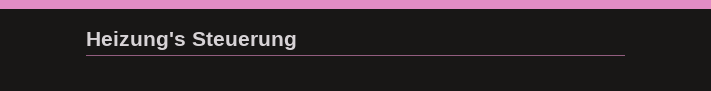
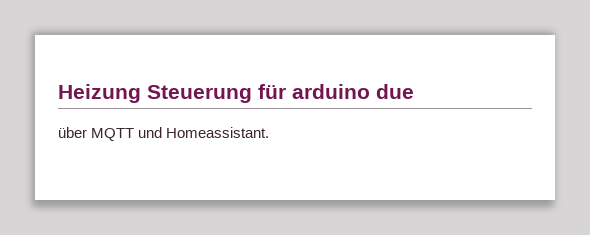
- Heizung's Steuerung
+ Heizung Steuerung für arduino due
+ über MQTT und Homeassistant.

